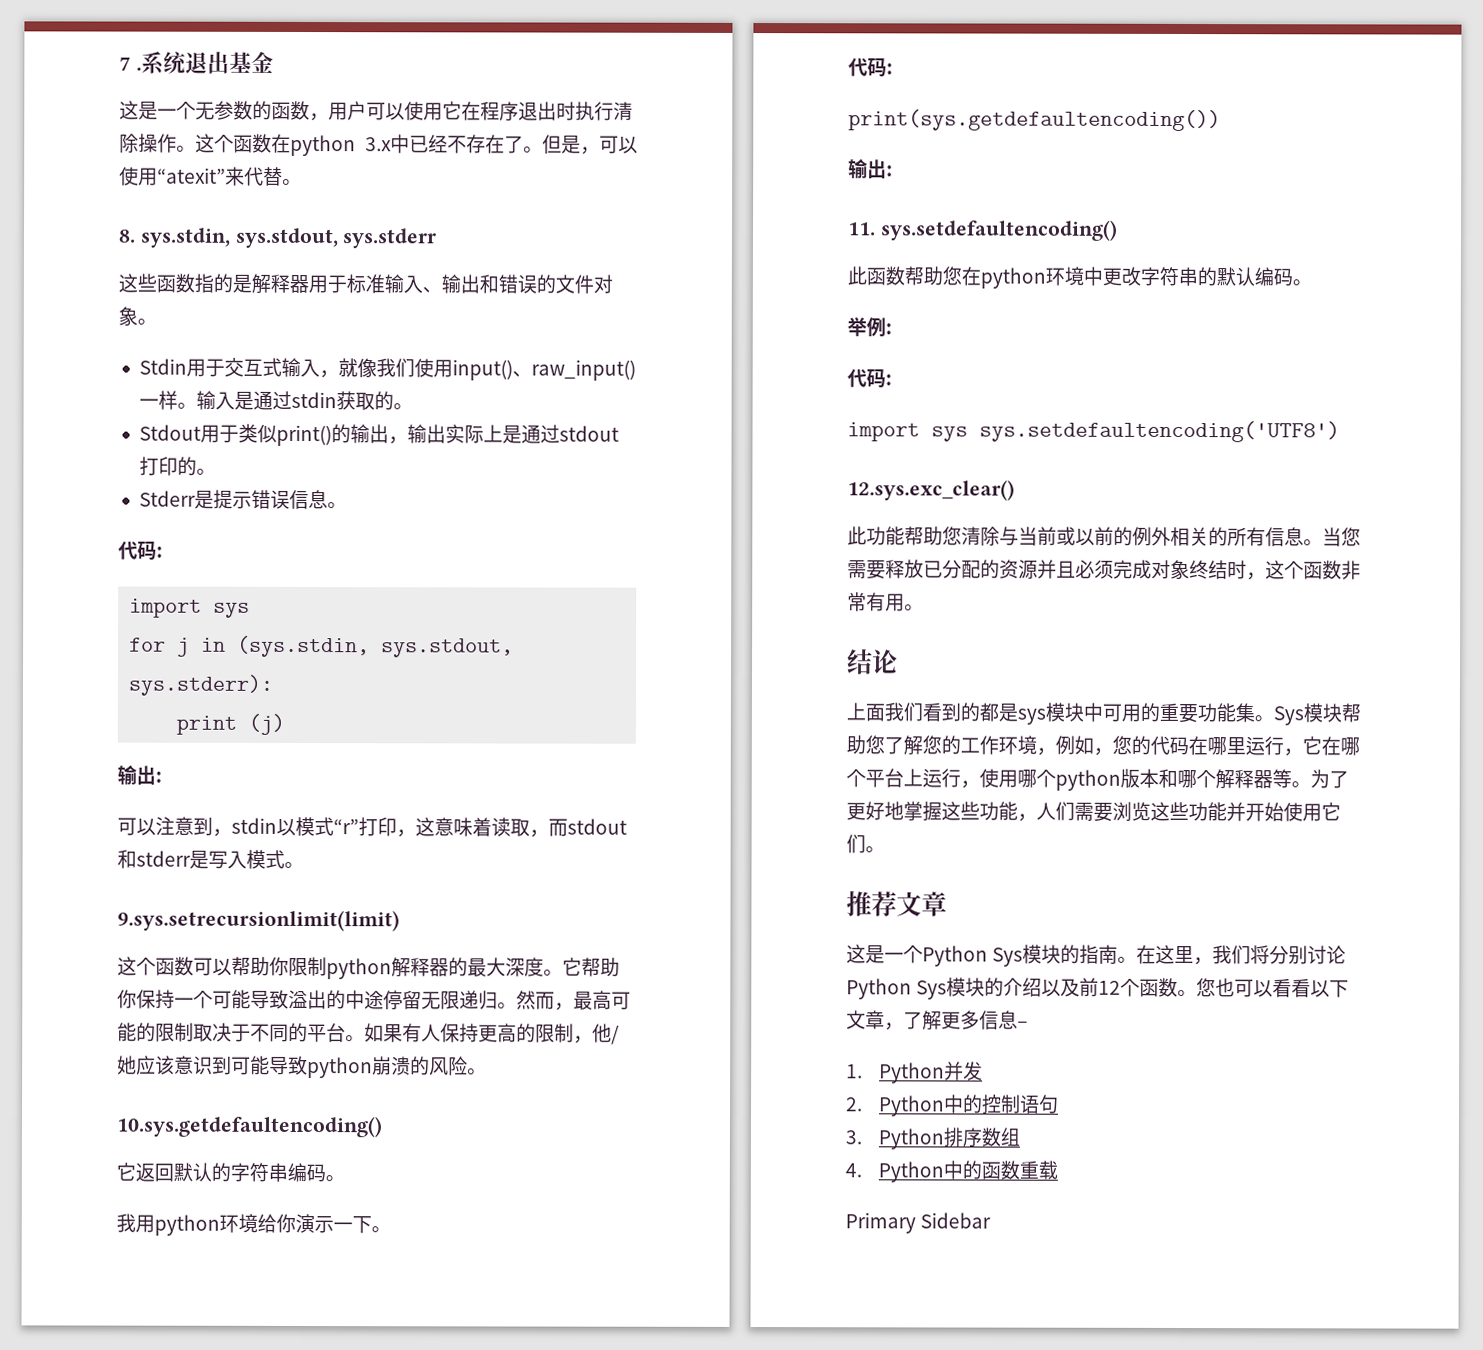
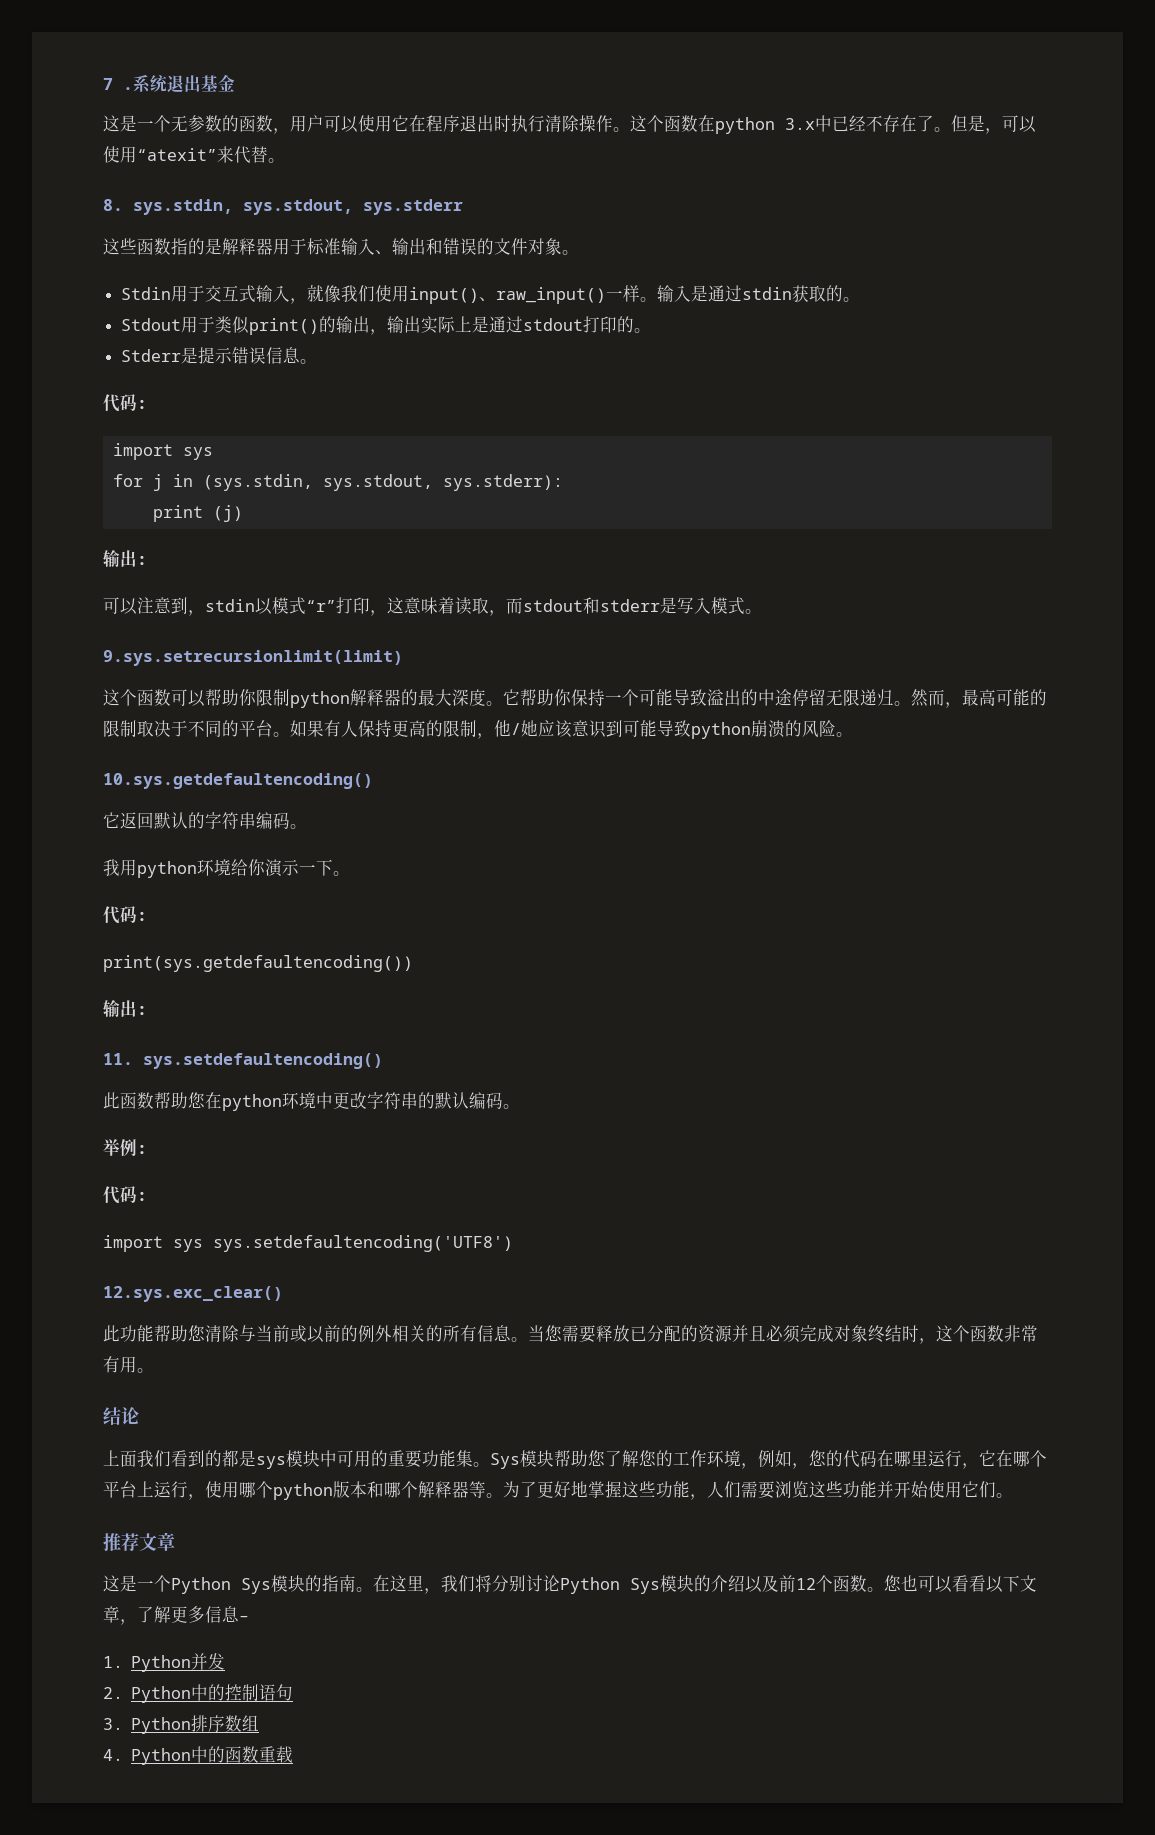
- Primary Sidebar

